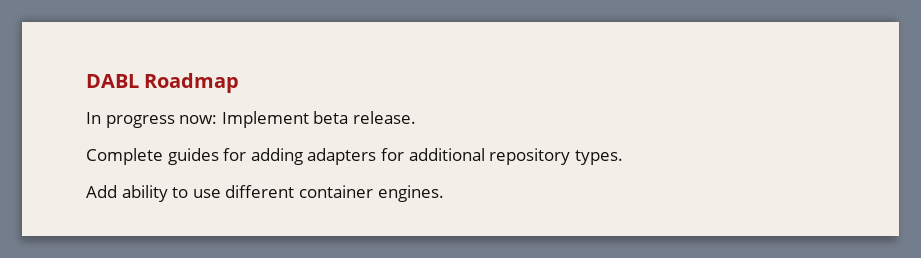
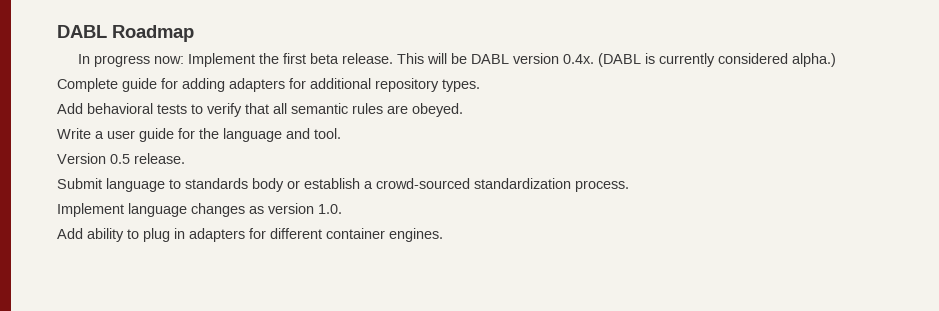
- In progress now: Implement beta release.
+ In progress now: Implement the first beta release. This will be DABL version 0.4x. (DABL is currently considered alpha.)
- Complete guides for adding adapters for additional repository types.
+ Complete guide for adding adapters for additional repository types.
+ Add behavioral tests to verify that all semantic rules are obeyed.
+ Write a user guide for the language and tool.
+ Version 0.5 release.
+ Submit language to standards body or establish a crowd-sourced standardization process.
+ Implement language changes as version 1.0.
- Add ability to use different container engines.
+ Add ability to plug in adapters for different container engines.

